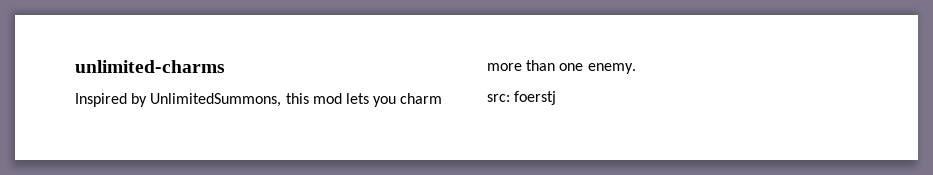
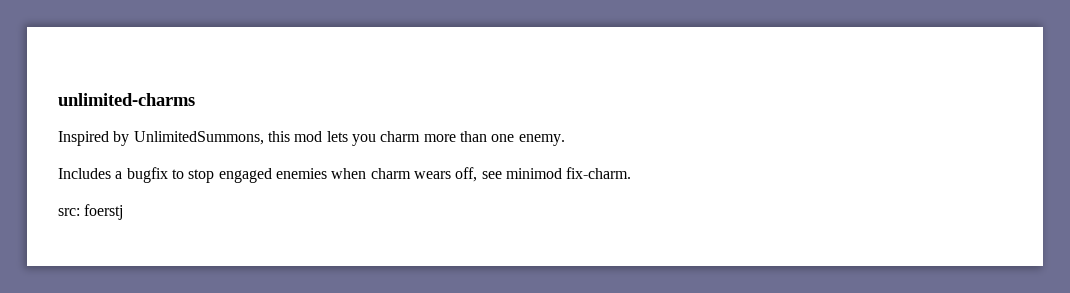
+ Includes a bugfix to stop engaged enemies when charm wears off, see minimod fix-charm.

